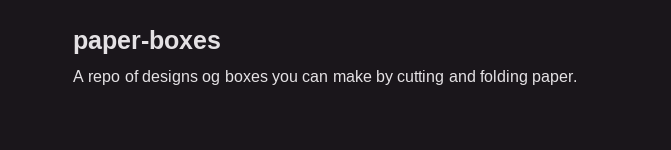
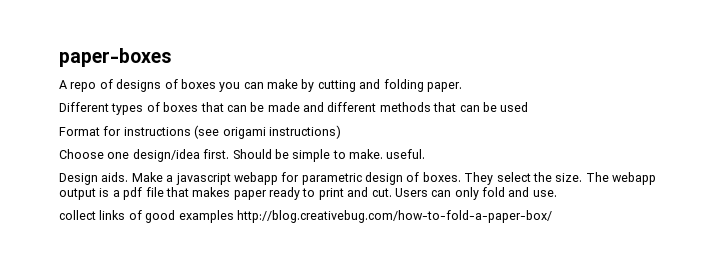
- A repo of designs og boxes you can make by cutting and folding paper.
+ A repo of designs of boxes you can make by cutting and folding paper.
+ Different types of boxes that can be made and different methods that can be used
+ Format for instructions (see origami instructions)
+ Choose one design/idea first. Should be simple to make. useful.
+ Design aids. Make a javascript webapp for parametric design of boxes. They select the size. The webapp output is a pdf file that makes paper ready to print and cut. Users can only fold and use.
+ collect links of good examples http://blog.creativebug.com/how-to-fold-a-paper-box/

